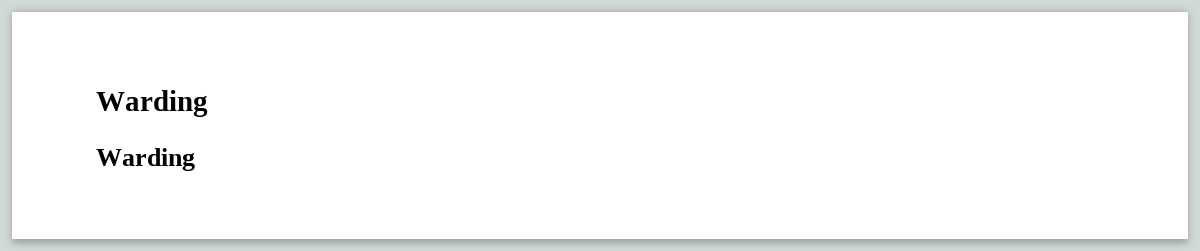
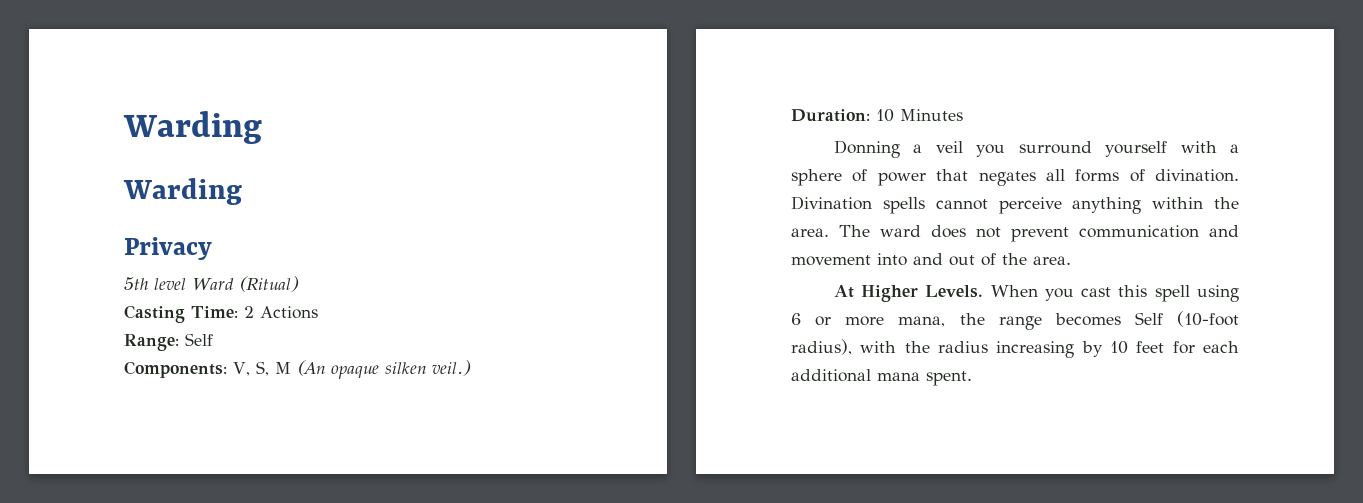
+ Privacy
+ 5th level Ward (Ritual)
+ Casting Time: 2 Actions
+ Range: Self
+ Components: V, S, M (An opaque silken veil.)
+ Duration: 10 Minutes
+ Donning a veil you surround yourself with a sphere of power that negates all forms of divination. Divination spells cannot perceive anything within the area. The ward does not prevent communication and movement into and out of the area.
+ At Higher Levels. When you cast this spell using 6 or more mana, the range becomes Self (10-foot radius), with the radius increasing by 10 feet for each additional mana spent.

